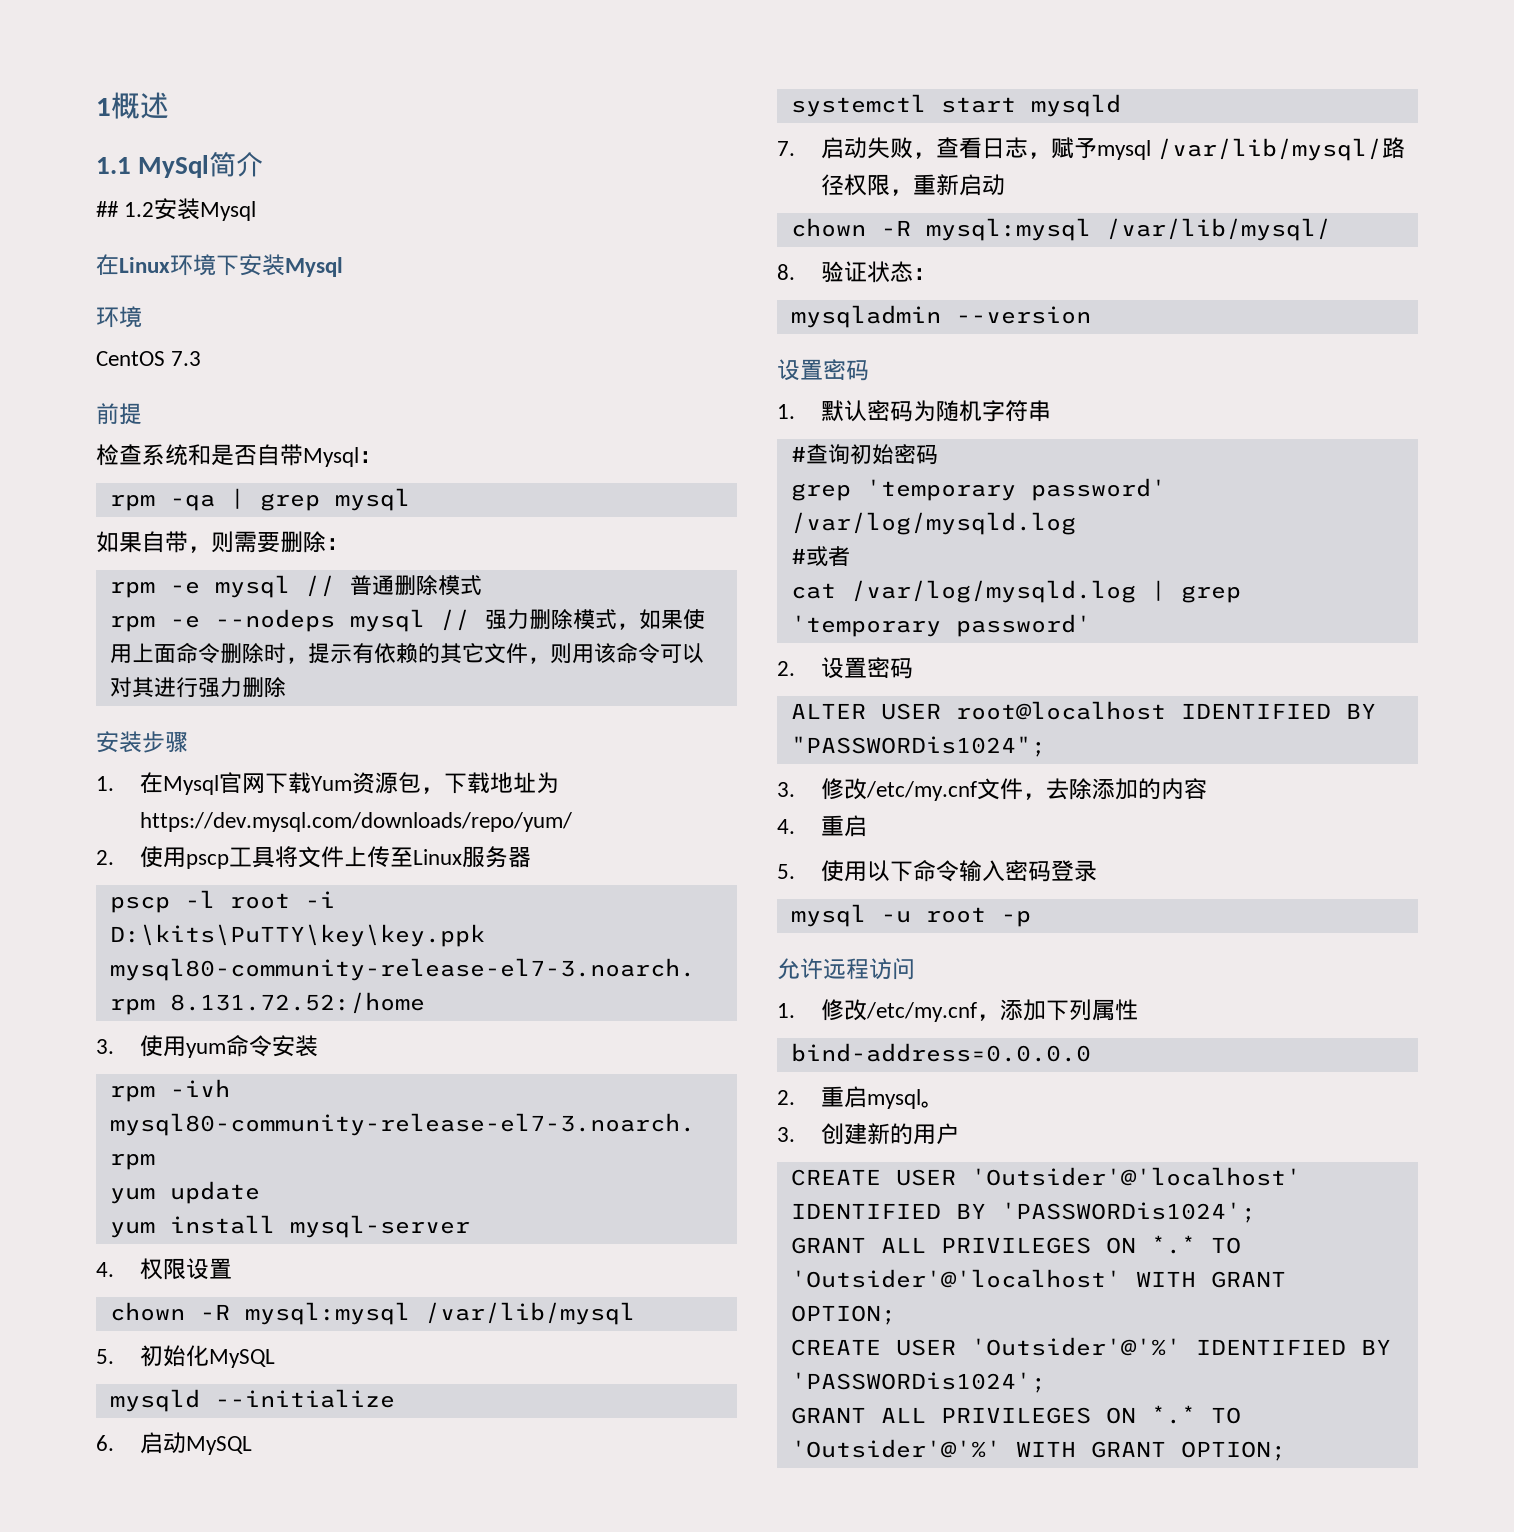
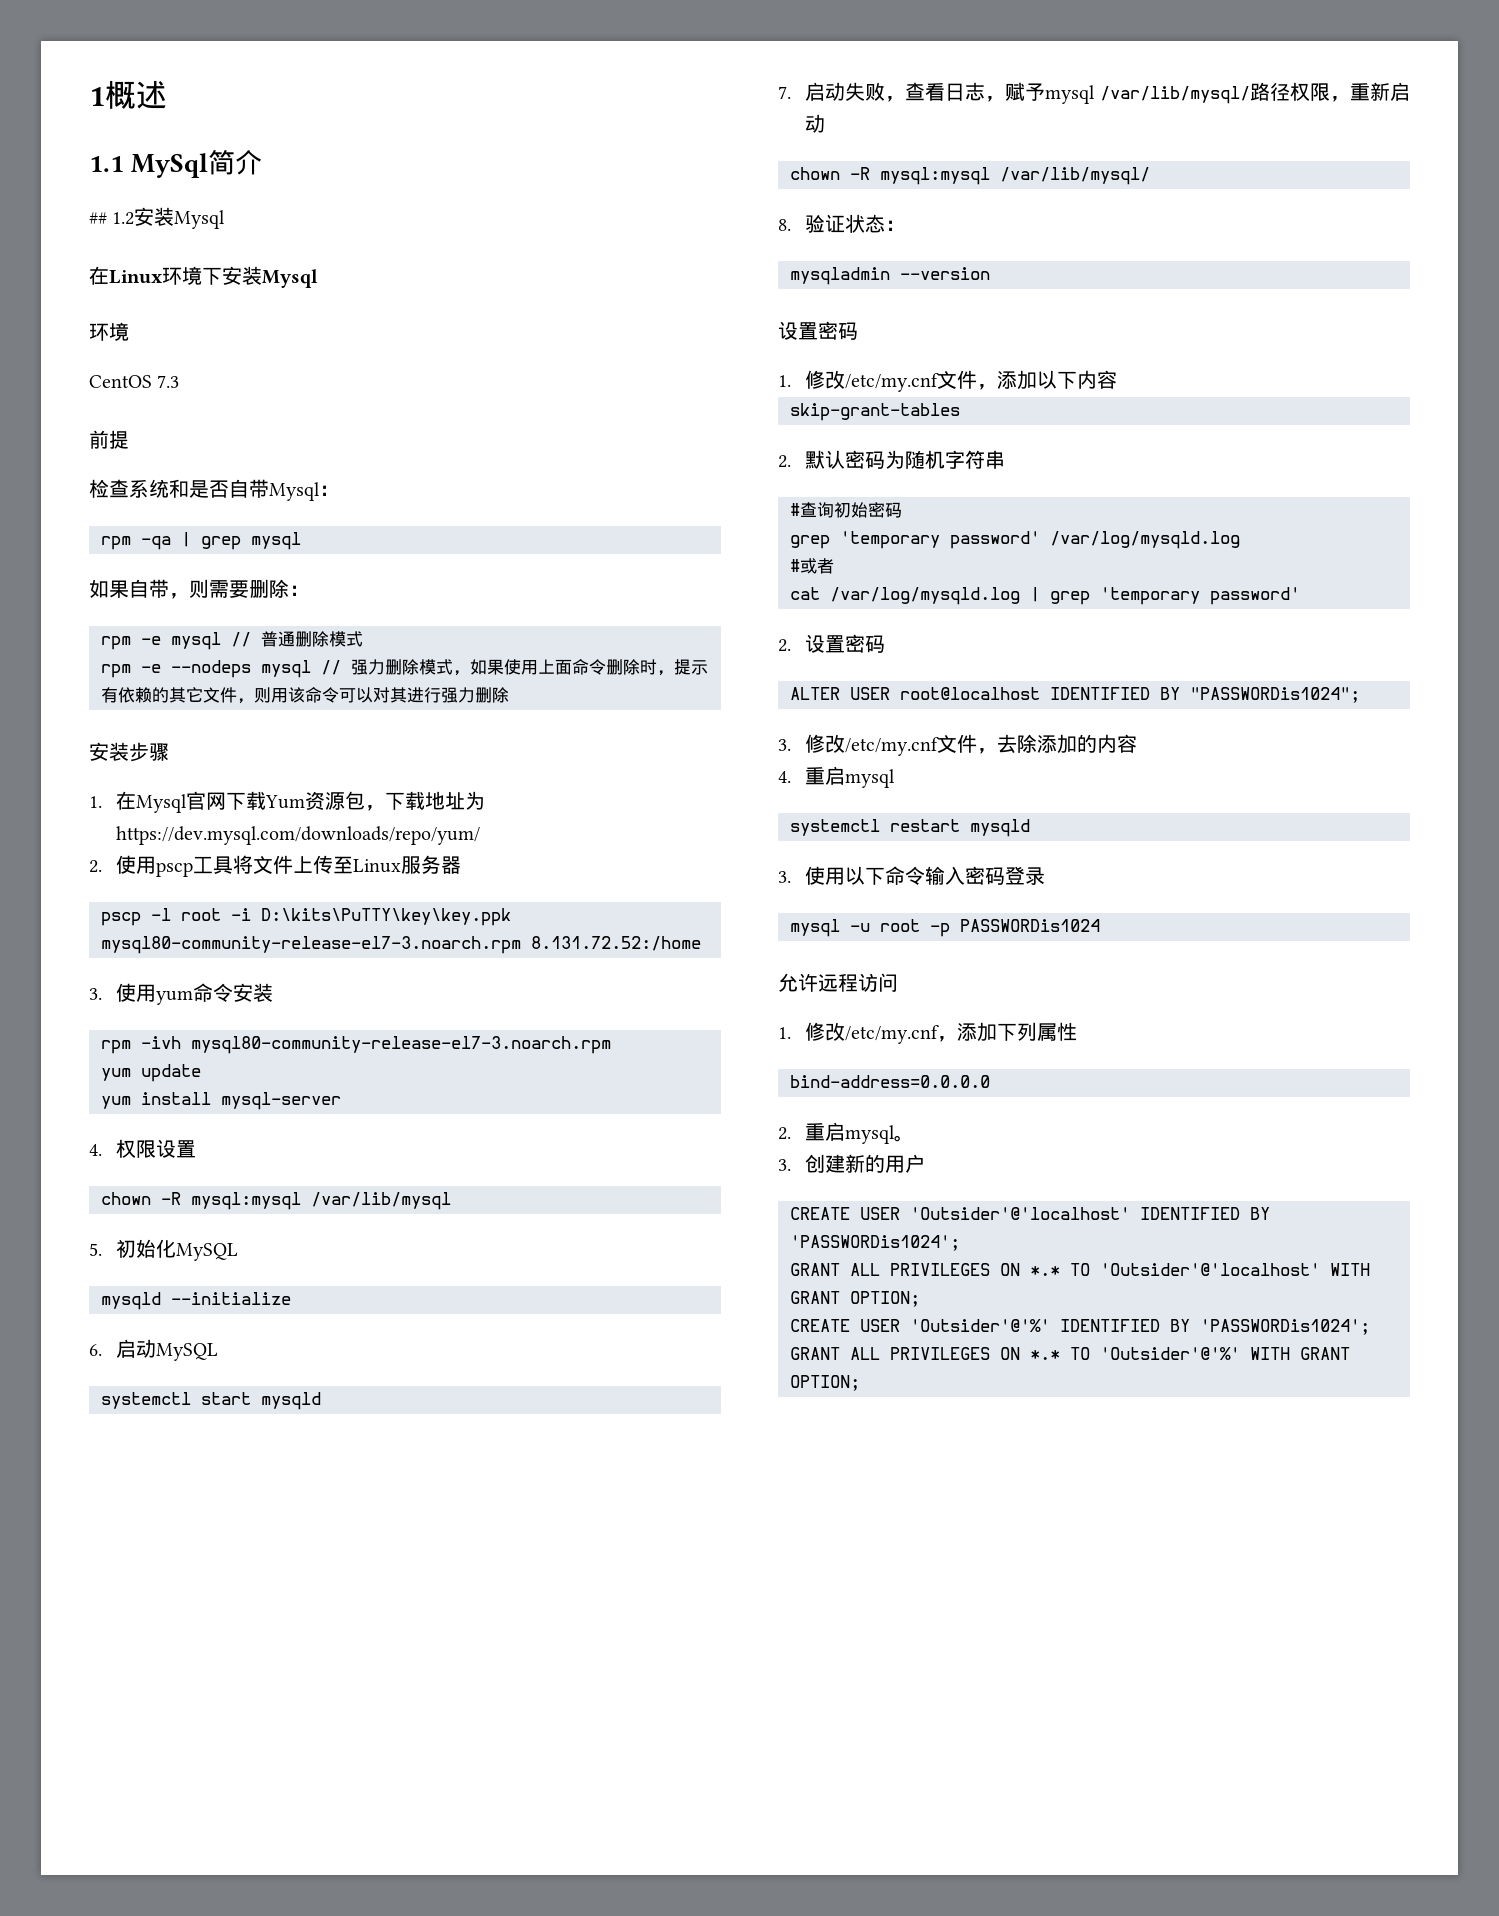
- 1.默认密码为随机字符串
+ 1.修改/etc/my.cnf文件，添加以下内容
+ skip-grant-tables
+ 2.默认密码为随机字符串
- 4.重启
- 5.使用以下命令输入密码登录
+ 4.重启mysql
+ systemctl restart mysqld
+ 3.使用以下命令输入密码登录
- mysql -u root -p
+ mysql -u root -p PASSWORDis1024

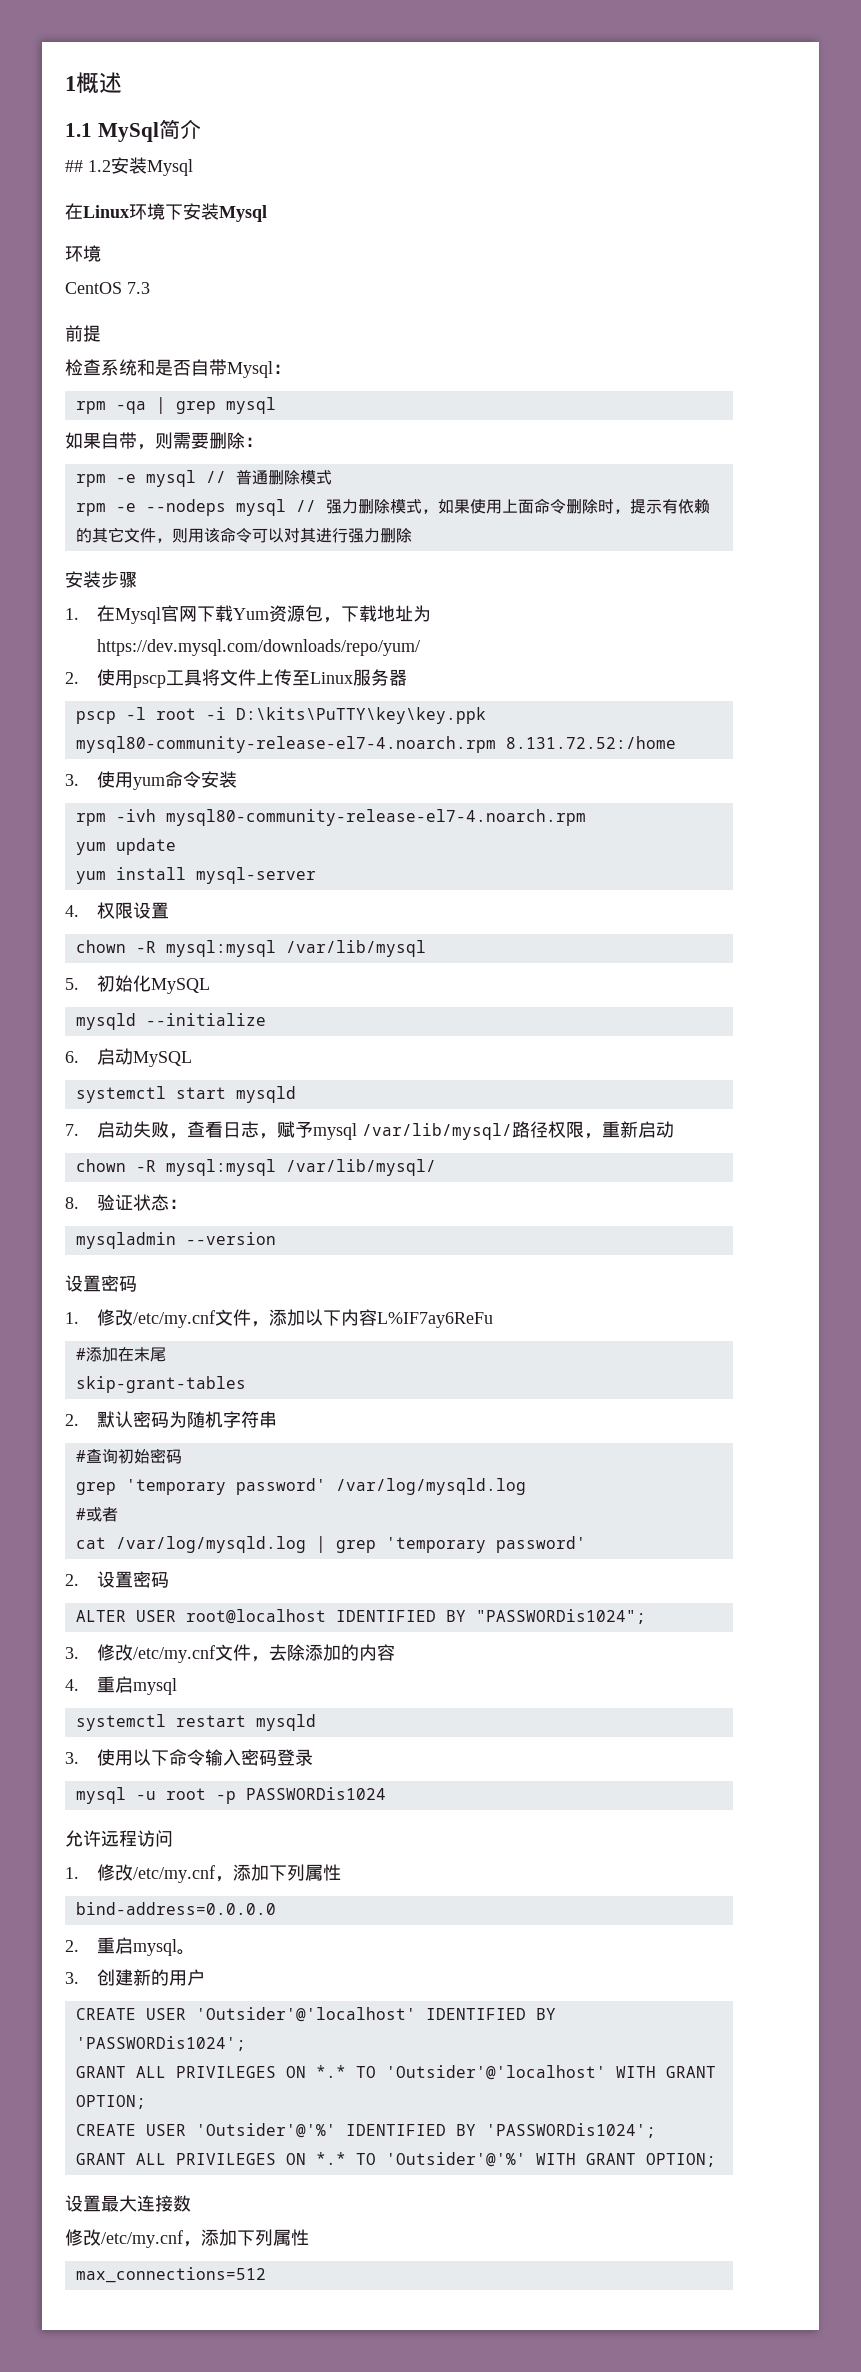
- pscp -l root -i D:\kits\PuTTY\key\key.ppk mysql80-community-release-el7-3.noarch.rpm 8.131.72.52:/home
+ pscp -l root -i D:\kits\PuTTY\key\key.ppk mysql80-community-release-el7-4.noarch.rpm 8.131.72.52:/home
- rpm -ivh mysql80-community-release-el7-3.noarch.rpm
+ rpm -ivh mysql80-community-release-el7-4.noarch.rpm
- 1.修改/etc/my.cnf文件，添加以下内容
+ 1.修改/etc/my.cnf文件，添加以下内容L%IF7ay6ReFu
+ #添加在末尾
+ 设置最大连接数
+ 修改/etc/my.cnf，添加下列属性
+ max_connections=512

